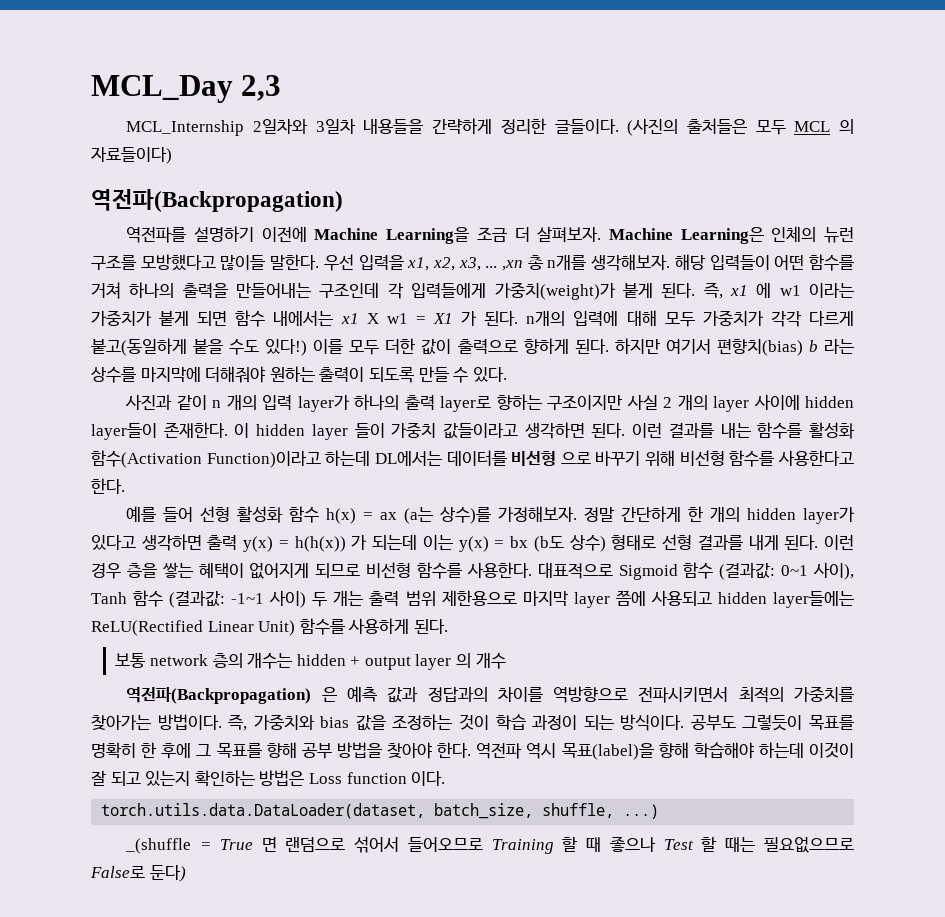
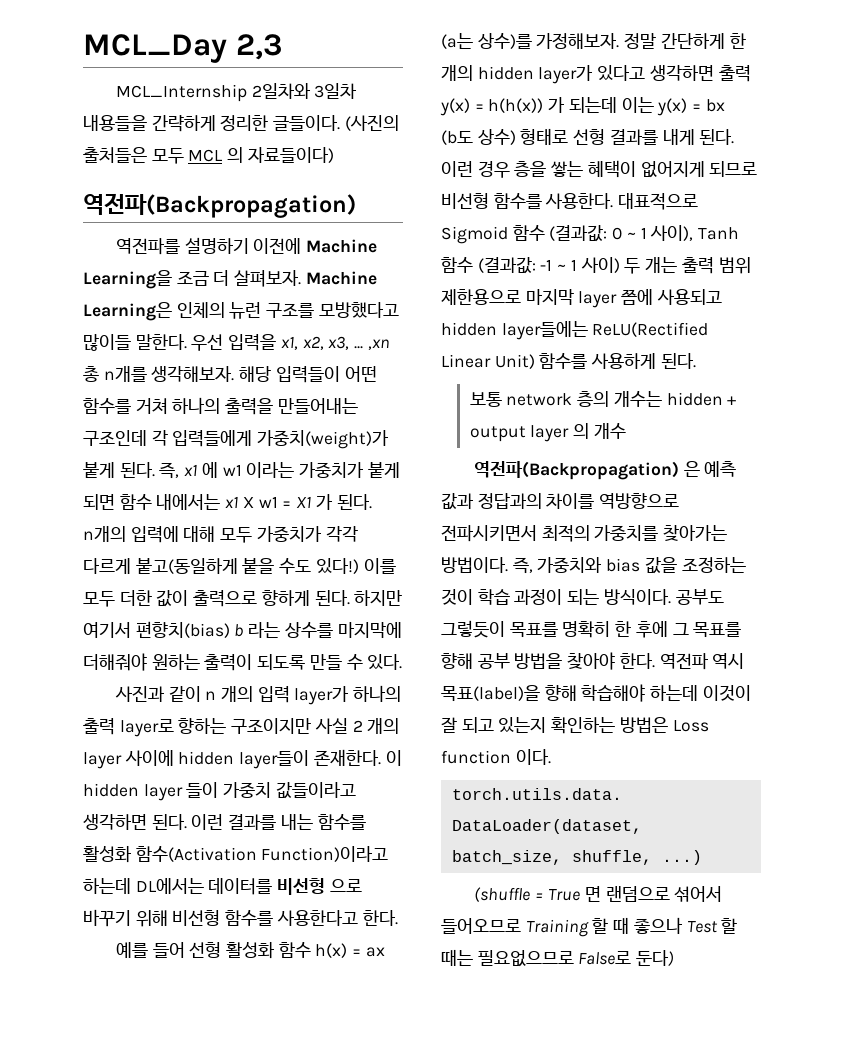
- 대표적으로 Sigmoid 함수 (결과값: 0~1 사이), Tanh 함수 (결과값: -1~1 사이) 두 개는 출력 범위 제한용으로 마지막 layer 쯤에 사용되고 hidden layer들에는 ReLU(Rectified Linear Unit) 함수를 사용하게 된다.
+ 대표적으로 Sigmoid 함수 (결과값: 0 ~ 1 사이), Tanh 함수 (결과값: -1 ~ 1 사이) 두 개는 출력 범위 제한용으로 마지막 layer 쯤에 사용되고 hidden layer들에는 ReLU(Rectified Linear Unit) 함수를 사용하게 된다.
- _(shuffle = True 면 랜덤으로 섞어서 들어오므로 Training 할 때 좋으나 Test 할 때는 필요없으므로 False로 둔다)
+ (shuffle = True 면 랜덤으로 섞어서 들어오므로 Training 할 때 좋으나 Test 할 때는 필요없으므로 False로 둔다)

